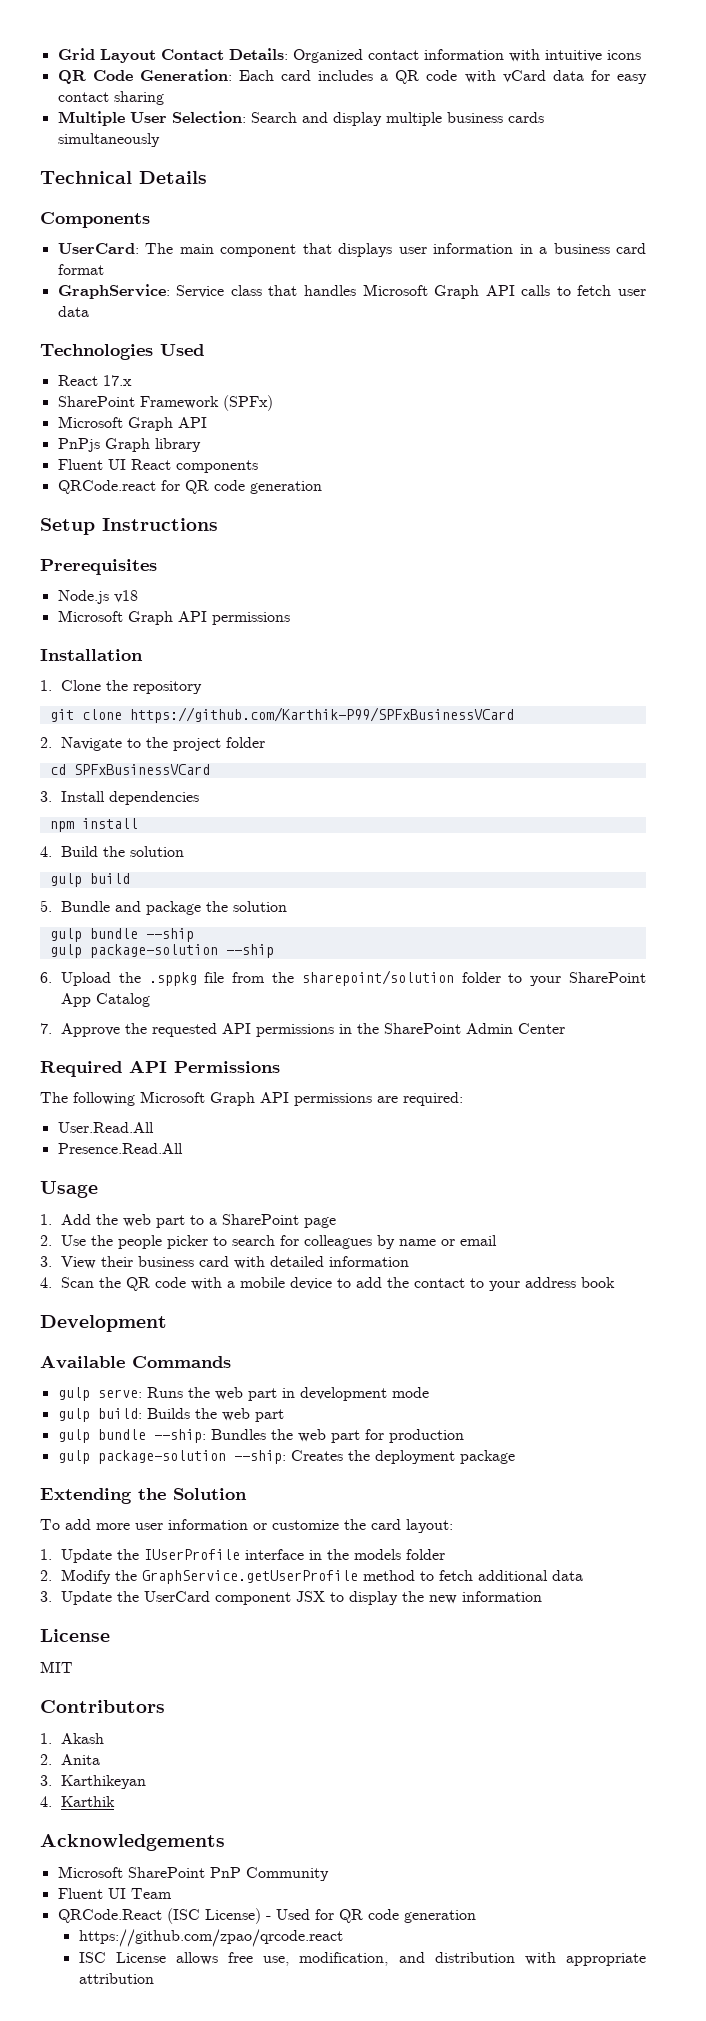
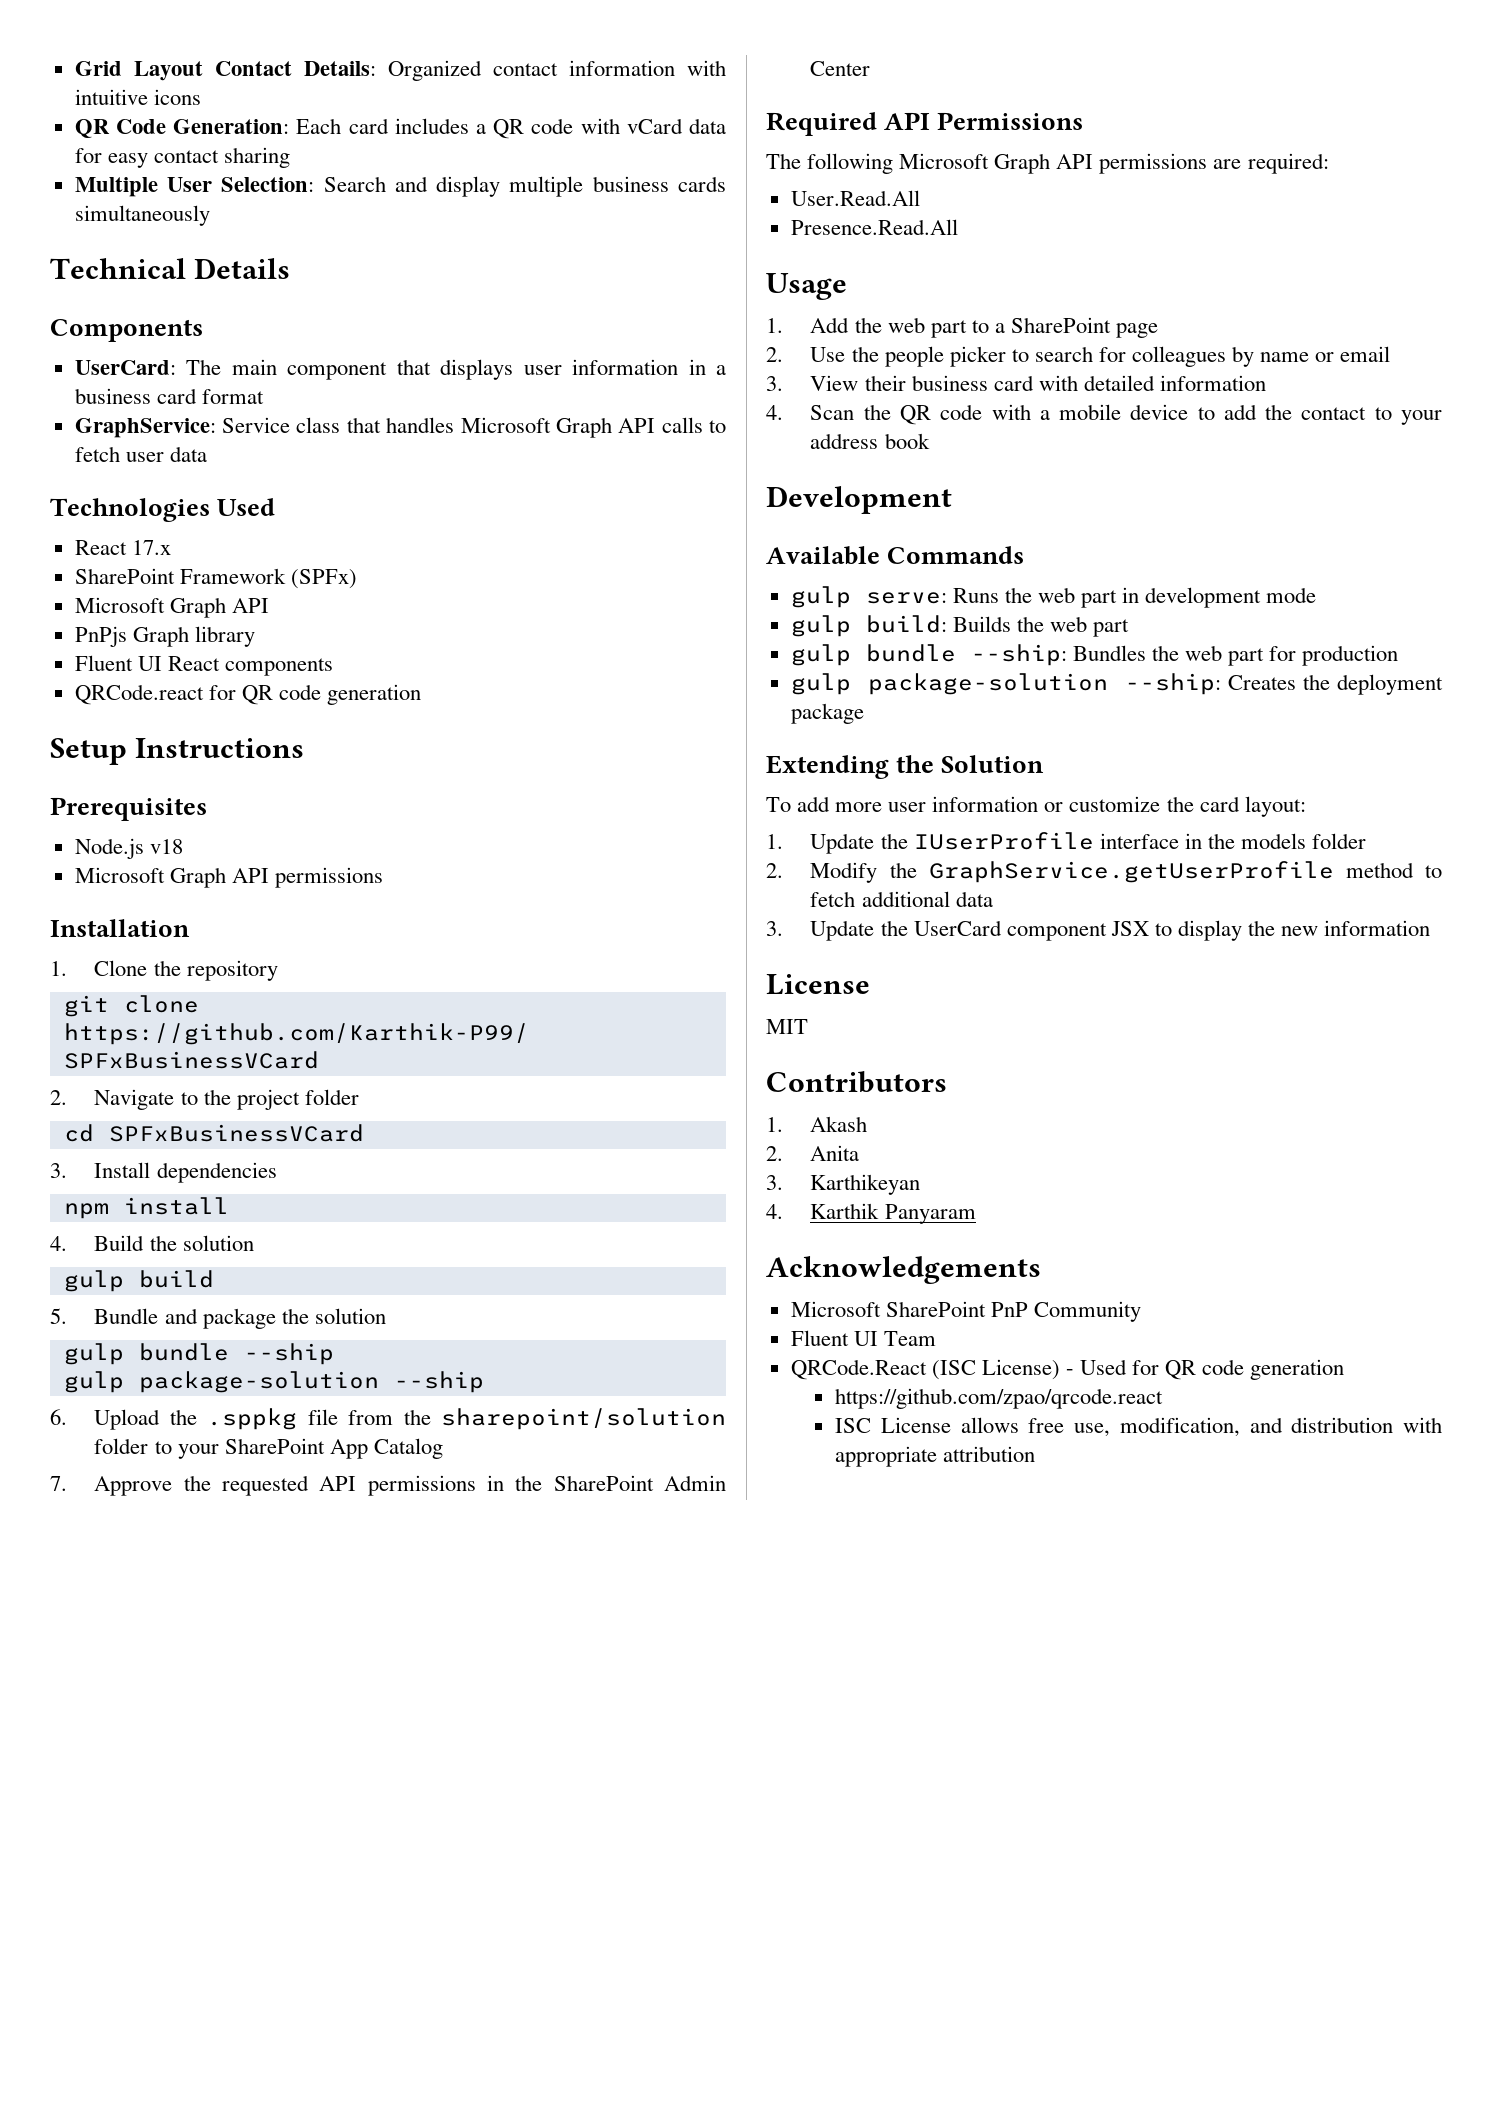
- 4. Karthik
+ 4. Karthik Panyaram

